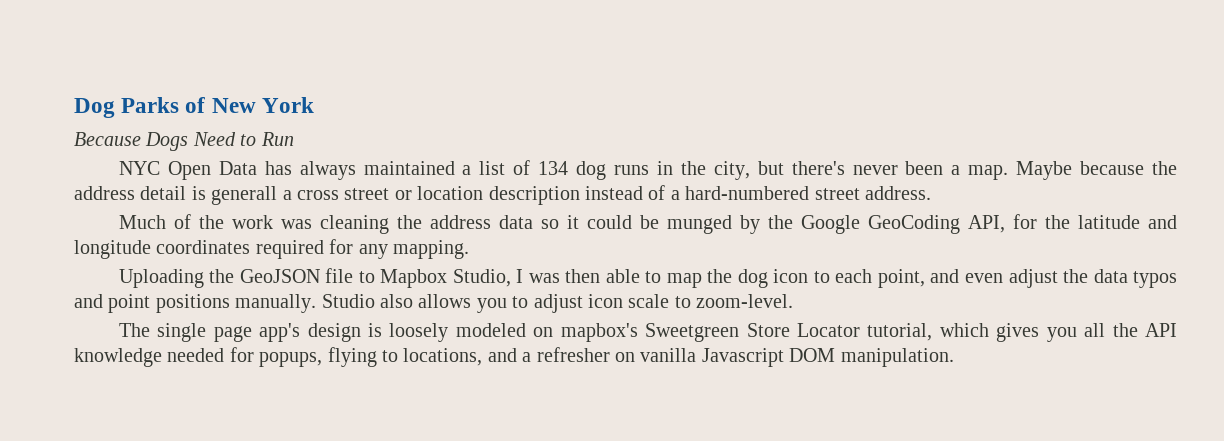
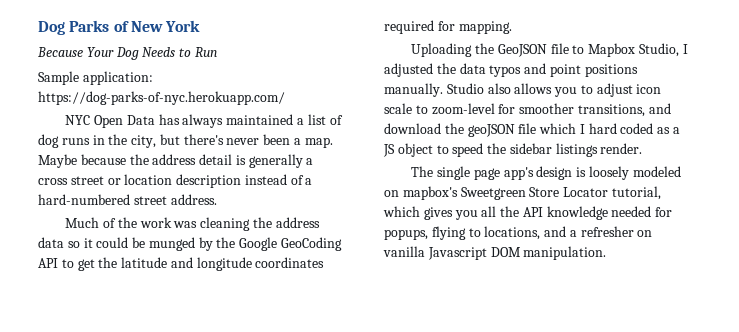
- Because Dogs Need to Run
+ Because Your Dog Needs to Run
+ Sample application: https://dog-parks-of-nyc.herokuapp.com/
- NYC Open Data has always maintained a list of 134 dog runs in the city, but there's never been a map.
+ NYC Open Data has always maintained a list of dog runs in the city, but there's never been a map.
- Maybe because the address detail is generall a cross street or location description instead of a hard-numbered street address.
+ Maybe because the address detail is generally a cross street or location description instead of a hard-numbered street address.
- Much of the work was cleaning the address data so it could be munged by the Google GeoCoding API, for the latitude and longitude coordinates required for any mapping.
+ Much of the work was cleaning the address data so it could be munged by the Google GeoCoding API to get the latitude and longitude coordinates required for mapping.
- Uploading the GeoJSON file to Mapbox Studio, I was then able to map the dog icon to each point, and even adjust the data typos and point positions manually.
+ Uploading the GeoJSON file to Mapbox Studio, I adjusted the data typos and point positions manually.
- Studio also allows you to adjust icon scale to zoom-level.
+ Studio also allows you to adjust icon scale to zoom-level for smoother transitions, and download the geoJSON file which I hard coded as a JS object to speed the sidebar listings render.

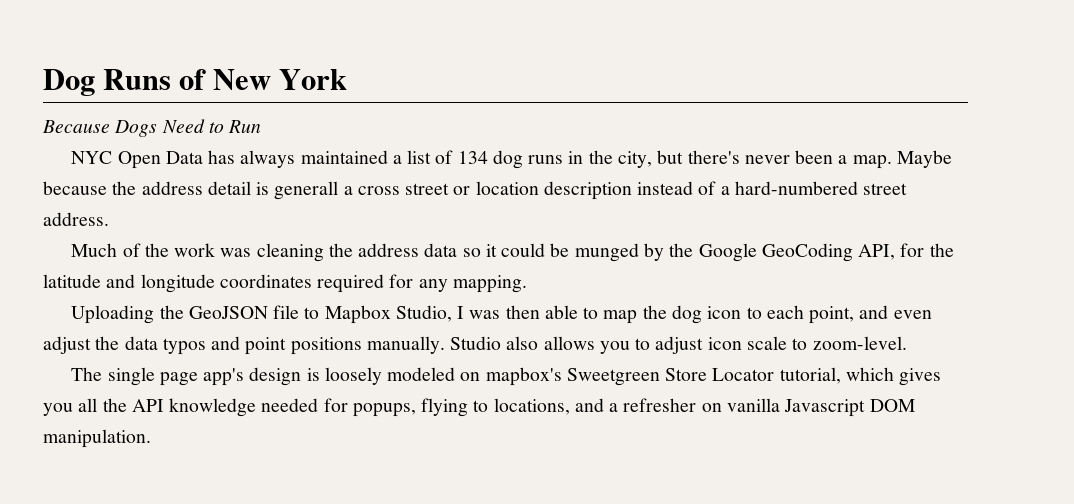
- Dog Parks of New York
+ Dog Runs of New York
- Because Your Dog Needs to Run
+ Because Dogs Need to Run
- Sample application: https://dog-parks-of-nyc.herokuapp.com/
- NYC Open Data has always maintained a list of dog runs in the city, but there's never been a map.
+ NYC Open Data has always maintained a list of 134 dog runs in the city, but there's never been a map.
- Maybe because the address detail is generally a cross street or location description instead of a hard-numbered street address.
+ Maybe because the address detail is generall a cross street or location description instead of a hard-numbered street address.
- Much of the work was cleaning the address data so it could be munged by the Google GeoCoding API to get the latitude and longitude coordinates required for mapping.
+ Much of the work was cleaning the address data so it could be munged by the Google GeoCoding API, for the latitude and longitude coordinates required for any mapping.
- Uploading the GeoJSON file to Mapbox Studio, I adjusted the data typos and point positions manually.
+ Uploading the GeoJSON file to Mapbox Studio, I was then able to map the dog icon to each point, and even adjust the data typos and point positions manually.
- Studio also allows you to adjust icon scale to zoom-level for smoother transitions, and download the geoJSON file which I hard coded as a JS object to speed the sidebar listings render.
+ Studio also allows you to adjust icon scale to zoom-level.

